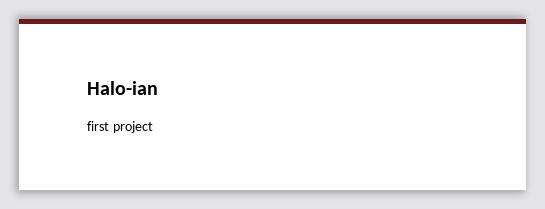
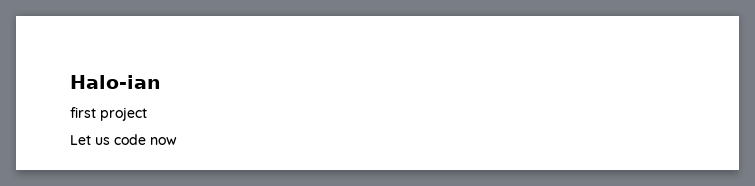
+ Let us code now

